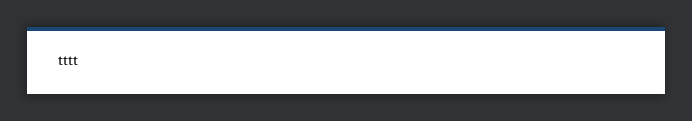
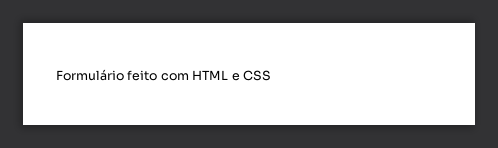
- tttt
+ Formulário feito com HTML e CSS

